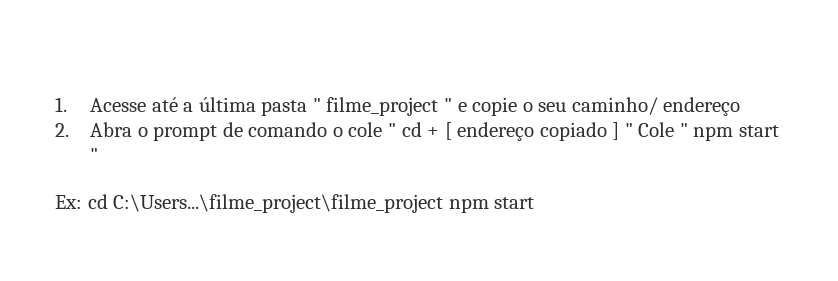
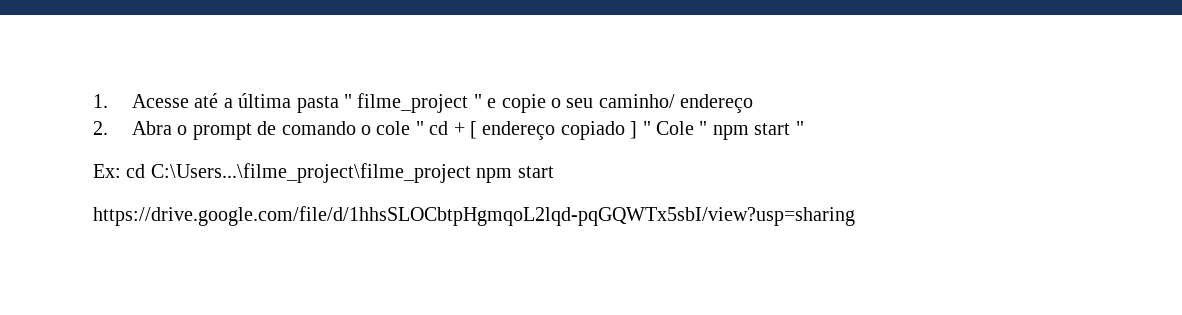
+ https://drive.google.com/file/d/1hhsSLOCbtpHgmqoL2lqd-pqGQWTx5sbI/view?usp=sharing

